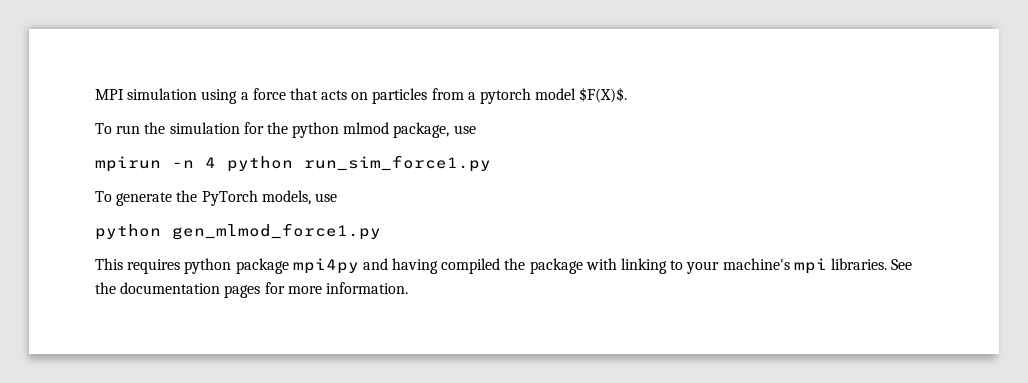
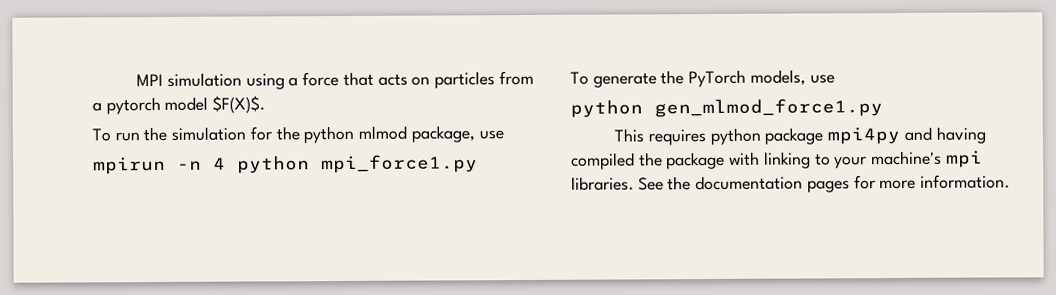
- mpirun -n 4 python run_sim_force1.py
+ mpirun -n 4 python mpi_force1.py

